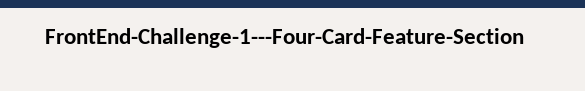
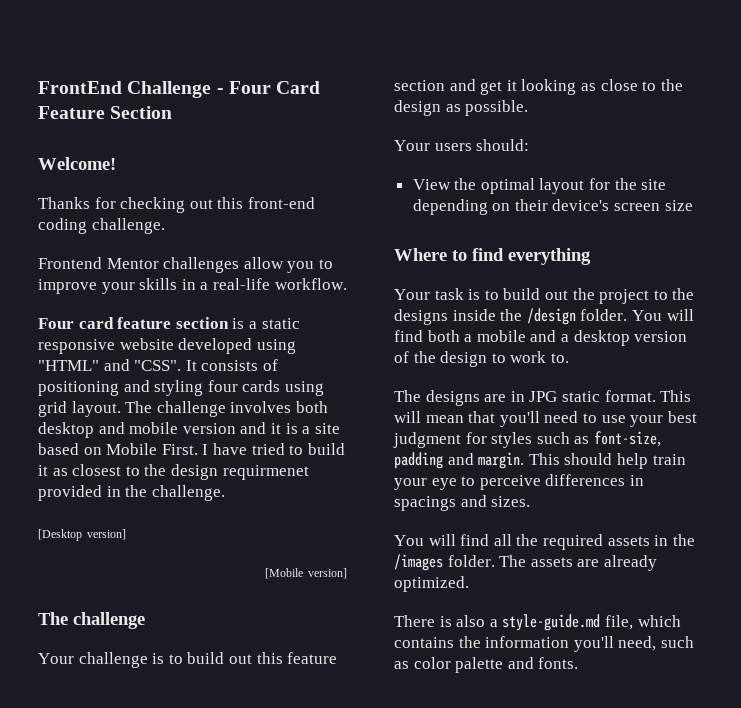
- FrontEnd-Challenge-1---Four-Card-Feature-Section
+ FrontEnd Challenge - Four Card Feature Section
+ Welcome!
+ Thanks for checking out this front-end coding challenge.
+ Frontend Mentor challenges allow you to improve your skills in a real-life workflow.
+ Four card feature section is a static responsive website developed using "HTML" and "CSS". It consists of positioning and styling four cards using grid layout. The challenge involves both desktop and mobile version and it is a site based on Mobile First. I have tried to build it as closest to the design requirmenet provided in the challenge.
+ [Desktop version]
+ [Mobile version]
+ The challenge
+ Your challenge is to build out this feature section and get it looking as close to the design as possible.
+ Your users should:
+ View the optimal layout for the site depending on their device's screen size
+ Where to find everything
+ Your task is to build out the project to the designs inside the /design folder. You will find both a mobile and a desktop version of the design to work to.
+ The designs are in JPG static format. This will mean that you'll need to use your best judgment for styles such as font-size, padding and margin. This should help train your eye to perceive differences in spacings and sizes.
+ You will find all the required assets in the /images folder. The assets are already optimized.
+ There is also a style-guide.md file, which contains the information you'll need, such as color palette and fonts.

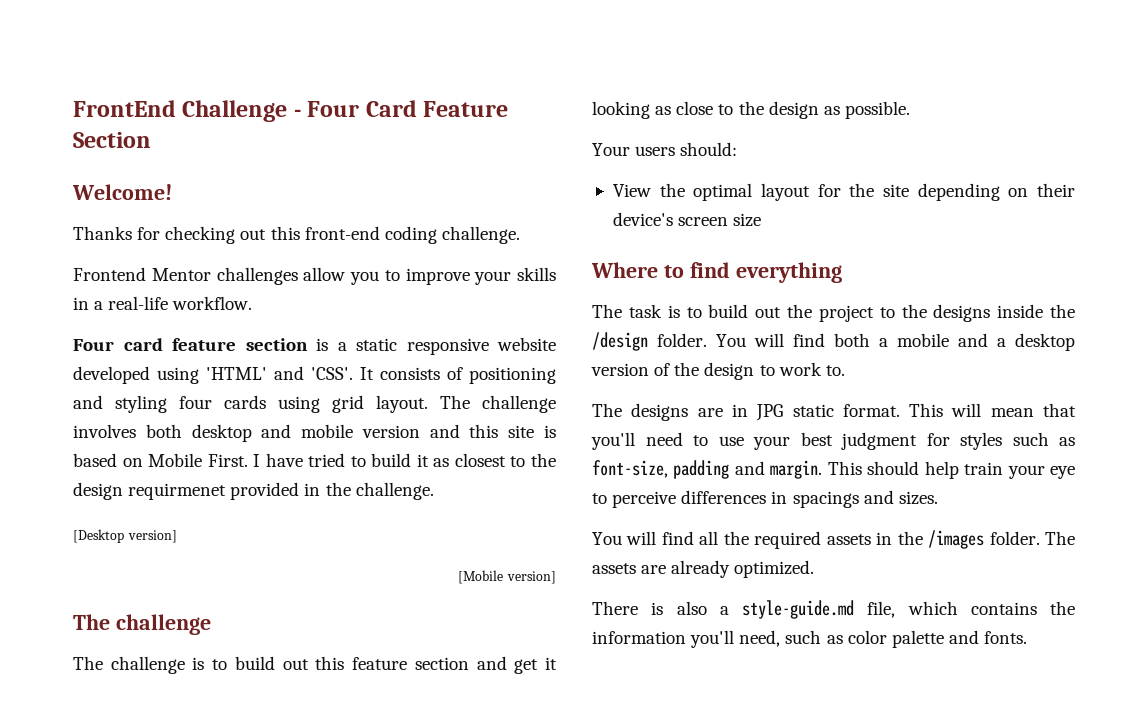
- Four card feature section is a static responsive website developed using "HTML" and "CSS".
+ Four card feature section is a static responsive website developed using 'HTML' and 'CSS'.
- The challenge involves both desktop and mobile version and it is a site based on Mobile First.
+ The challenge involves both desktop and mobile version and this site is based on Mobile First.
- Your challenge is to build out this feature section and get it looking as close to the design as possible.
+ The challenge is to build out this feature section and get it looking as close to the design as possible.
- Your task is to build out the project to the designs inside the /design folder.
+ The task is to build out the project to the designs inside the /design folder.

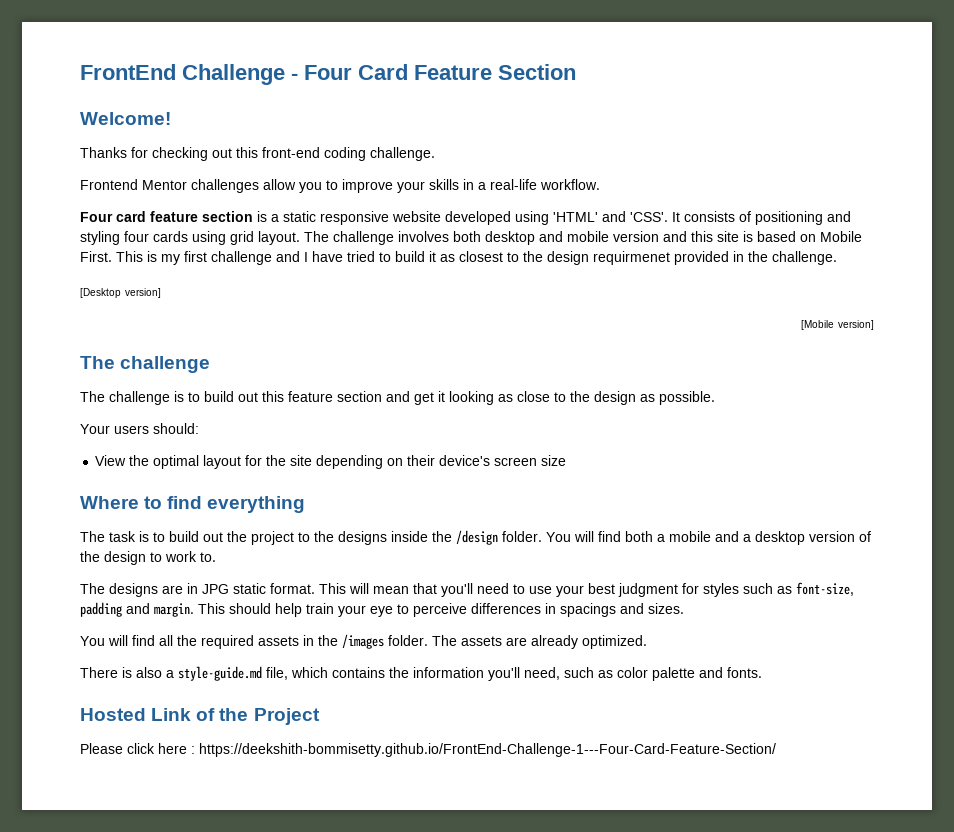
- I have tried to build it as closest to the design requirmenet provided in the challenge.
+ This is my first challenge and I have tried to build it as closest to the design requirmenet provided in the challenge.
+ Hosted Link of the Project
+ Please click here : https://deekshith-bommisetty.github.io/FrontEnd-Challenge-1---Four-Card-Feature-Section/

